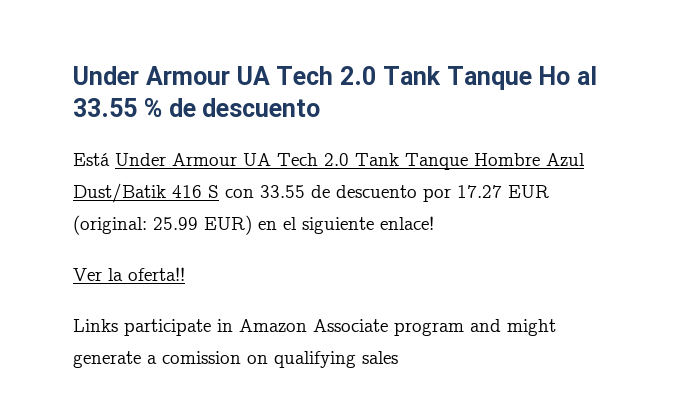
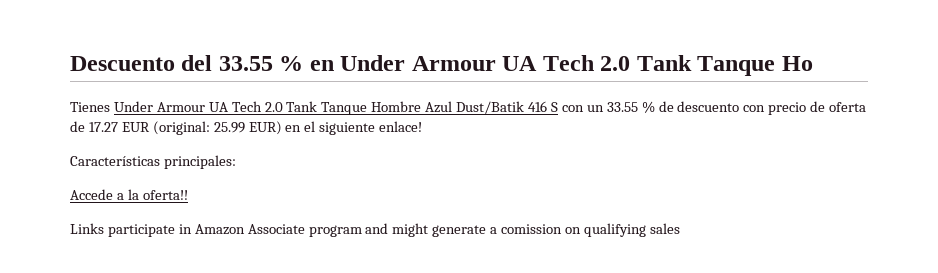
- Under Armour UA Tech 2.0 Tank Tanque Ho al 33.55 % de descuento
- Está Under Armour UA Tech 2.0 Tank Tanque Hombre Azul Dust/Batik 416 S con 33.55 de descuento por 17.27 EUR (original: 25.99 EUR) en el siguiente enlace!
+ Descuento del 33.55 % en Under Armour UA Tech 2.0 Tank Tanque Ho
+ Tienes Under Armour UA Tech 2.0 Tank Tanque Hombre Azul Dust/Batik 416 S con un 33.55 % de descuento con precio de oferta de 17.27 EUR (original: 25.99 EUR) en el siguiente enlace!
- Ver la oferta!!
+ Características principales:
+ Accede a la oferta!!

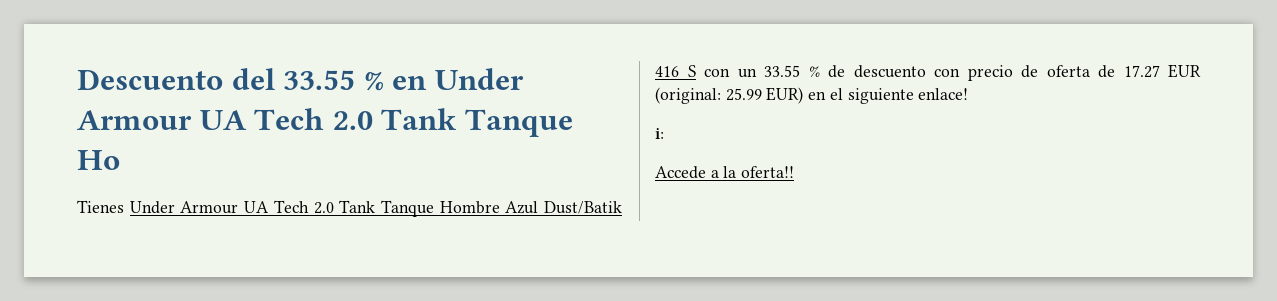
- Características principales:
+ ℹ:
- Links participate in Amazon Associate program and might generate a comission on qualifying sales

